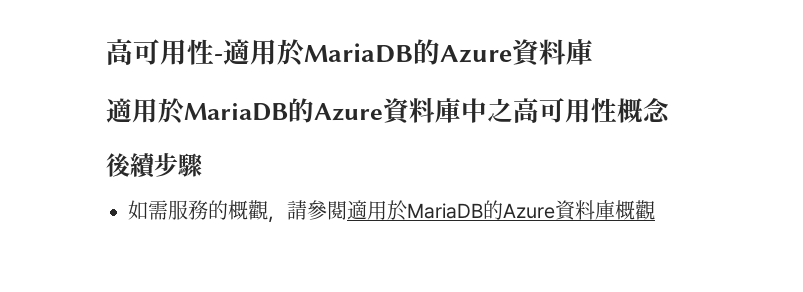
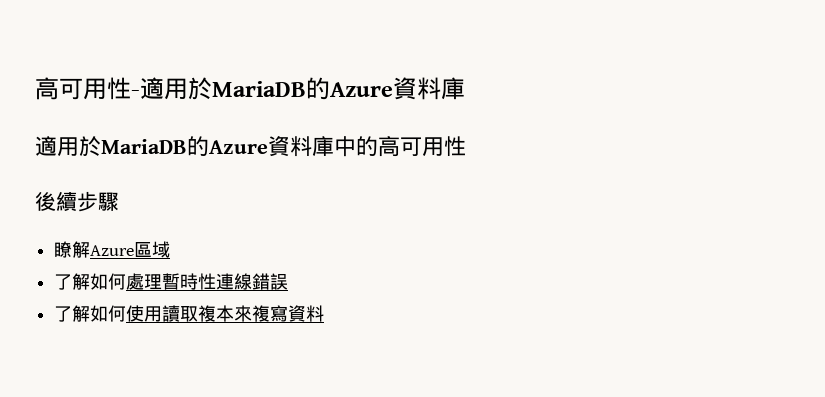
- 適用於MariaDB的Azure資料庫中之高可用性概念
+ 適用於MariaDB的Azure資料庫中的高可用性
- 如需服務的概觀，請參閱適用於MariaDB的Azure資料庫概觀
+ 瞭解Azure區域
+ 了解如何處理暫時性連線錯誤
+ 了解如何使用讀取複本來複寫資料

